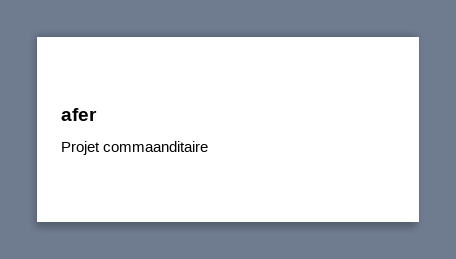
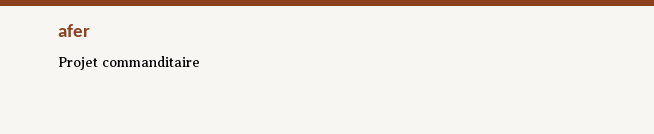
- Projet commaanditaire
+ Projet commanditaire

